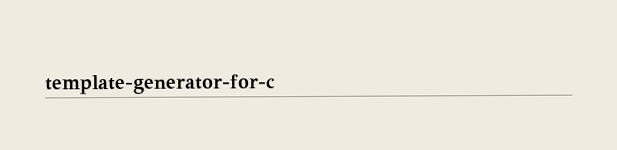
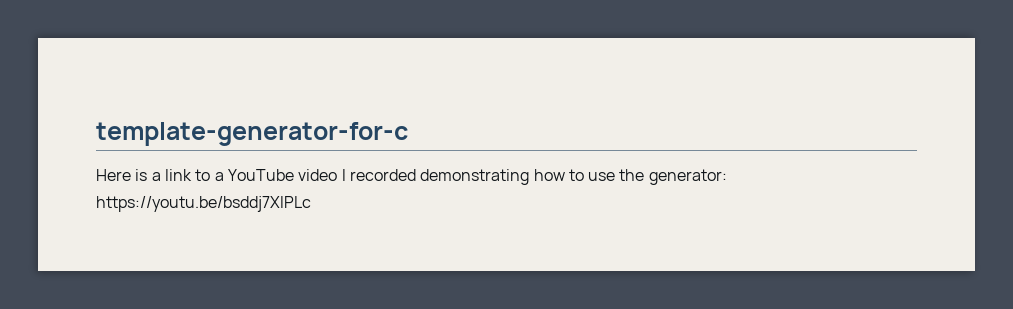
+ Here is a link to a YouTube video I recorded demonstrating how to use the generator: https://youtu.be/bsddj7XIPLc

